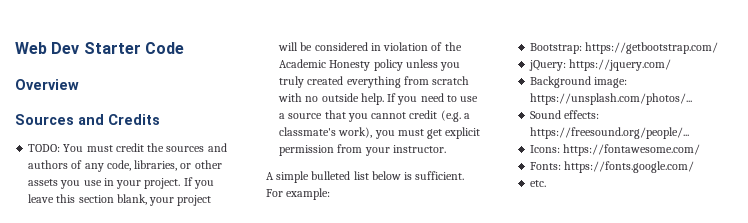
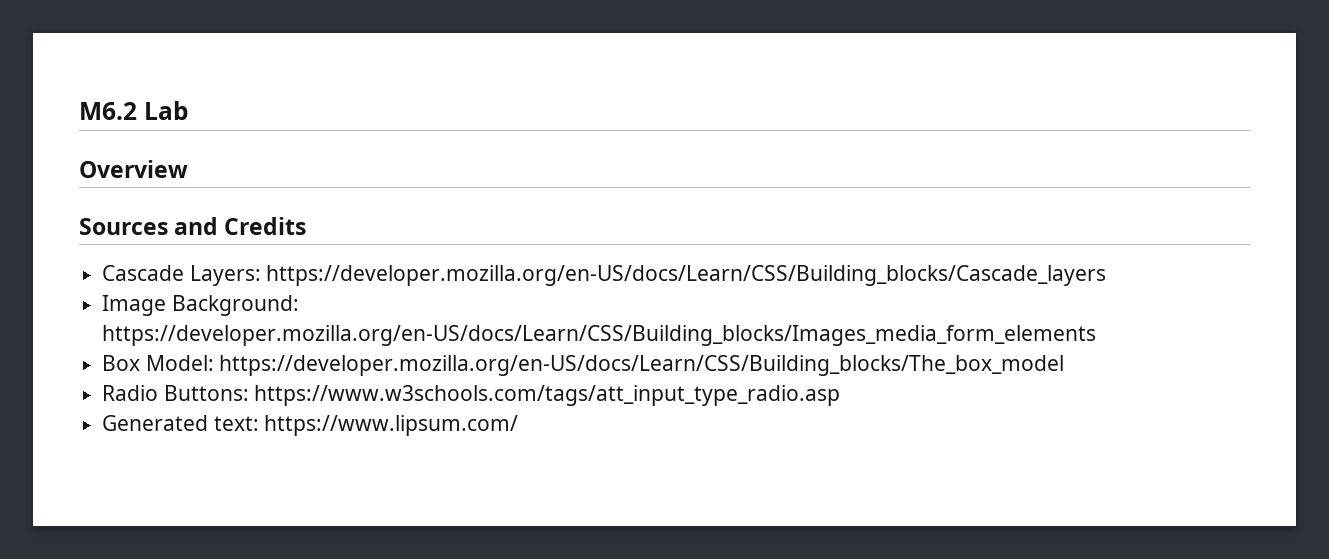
- Web Dev Starter Code
+ M6.2 Lab
- TODO: You must credit the sources and authors of any code, libraries, or other assets you use in your project. If you leave this section blank, your project will be considered in violation of the Academic Honesty policy unless you truly created everything from scratch with no outside help. If you need to use a source that you cannot credit (e.g. a classmate's work), you must get explicit permission from your instructor.
- A simple bulleted list below is sufficient. For example:
- Bootstrap: https://getbootstrap.com/
- jQuery: https://jquery.com/
- Background image: https://unsplash.com/photos/...
- Sound effects: https://freesound.org/people/...
- Icons: https://fontawesome.com/
- Fonts: https://fonts.google.com/
- etc.
+ Cascade Layers: https://developer.mozilla.org/en-US/docs/Learn/CSS/Building_blocks/Cascade_layers
+ Image Background: https://developer.mozilla.org/en-US/docs/Learn/CSS/Building_blocks/Images_media_form_elements
+ Box Model: https://developer.mozilla.org/en-US/docs/Learn/CSS/Building_blocks/The_box_model
+ Radio Buttons: https://www.w3schools.com/tags/att_input_type_radio.asp
+ Generated text: https://www.lipsum.com/

